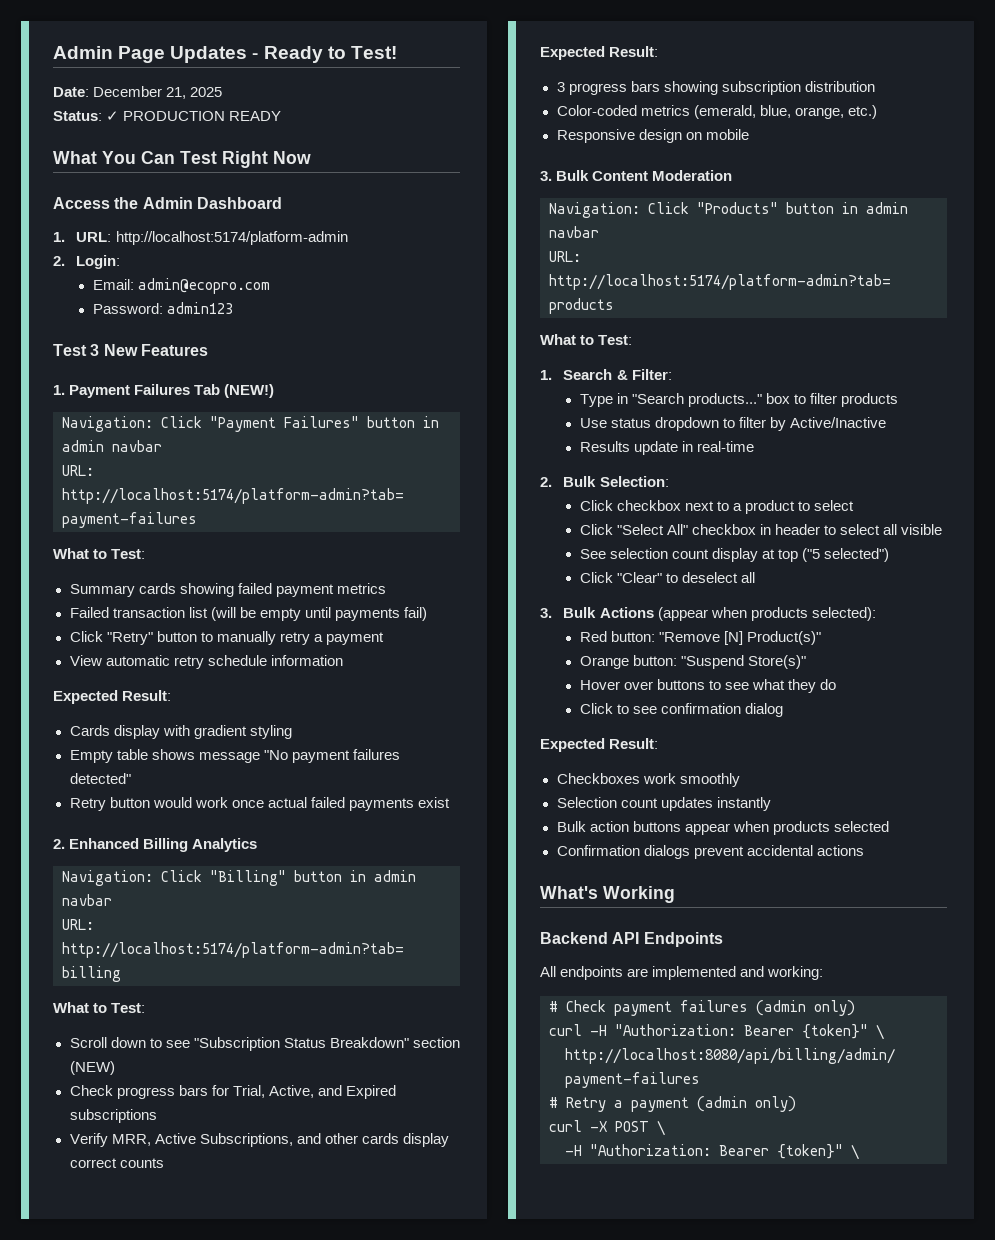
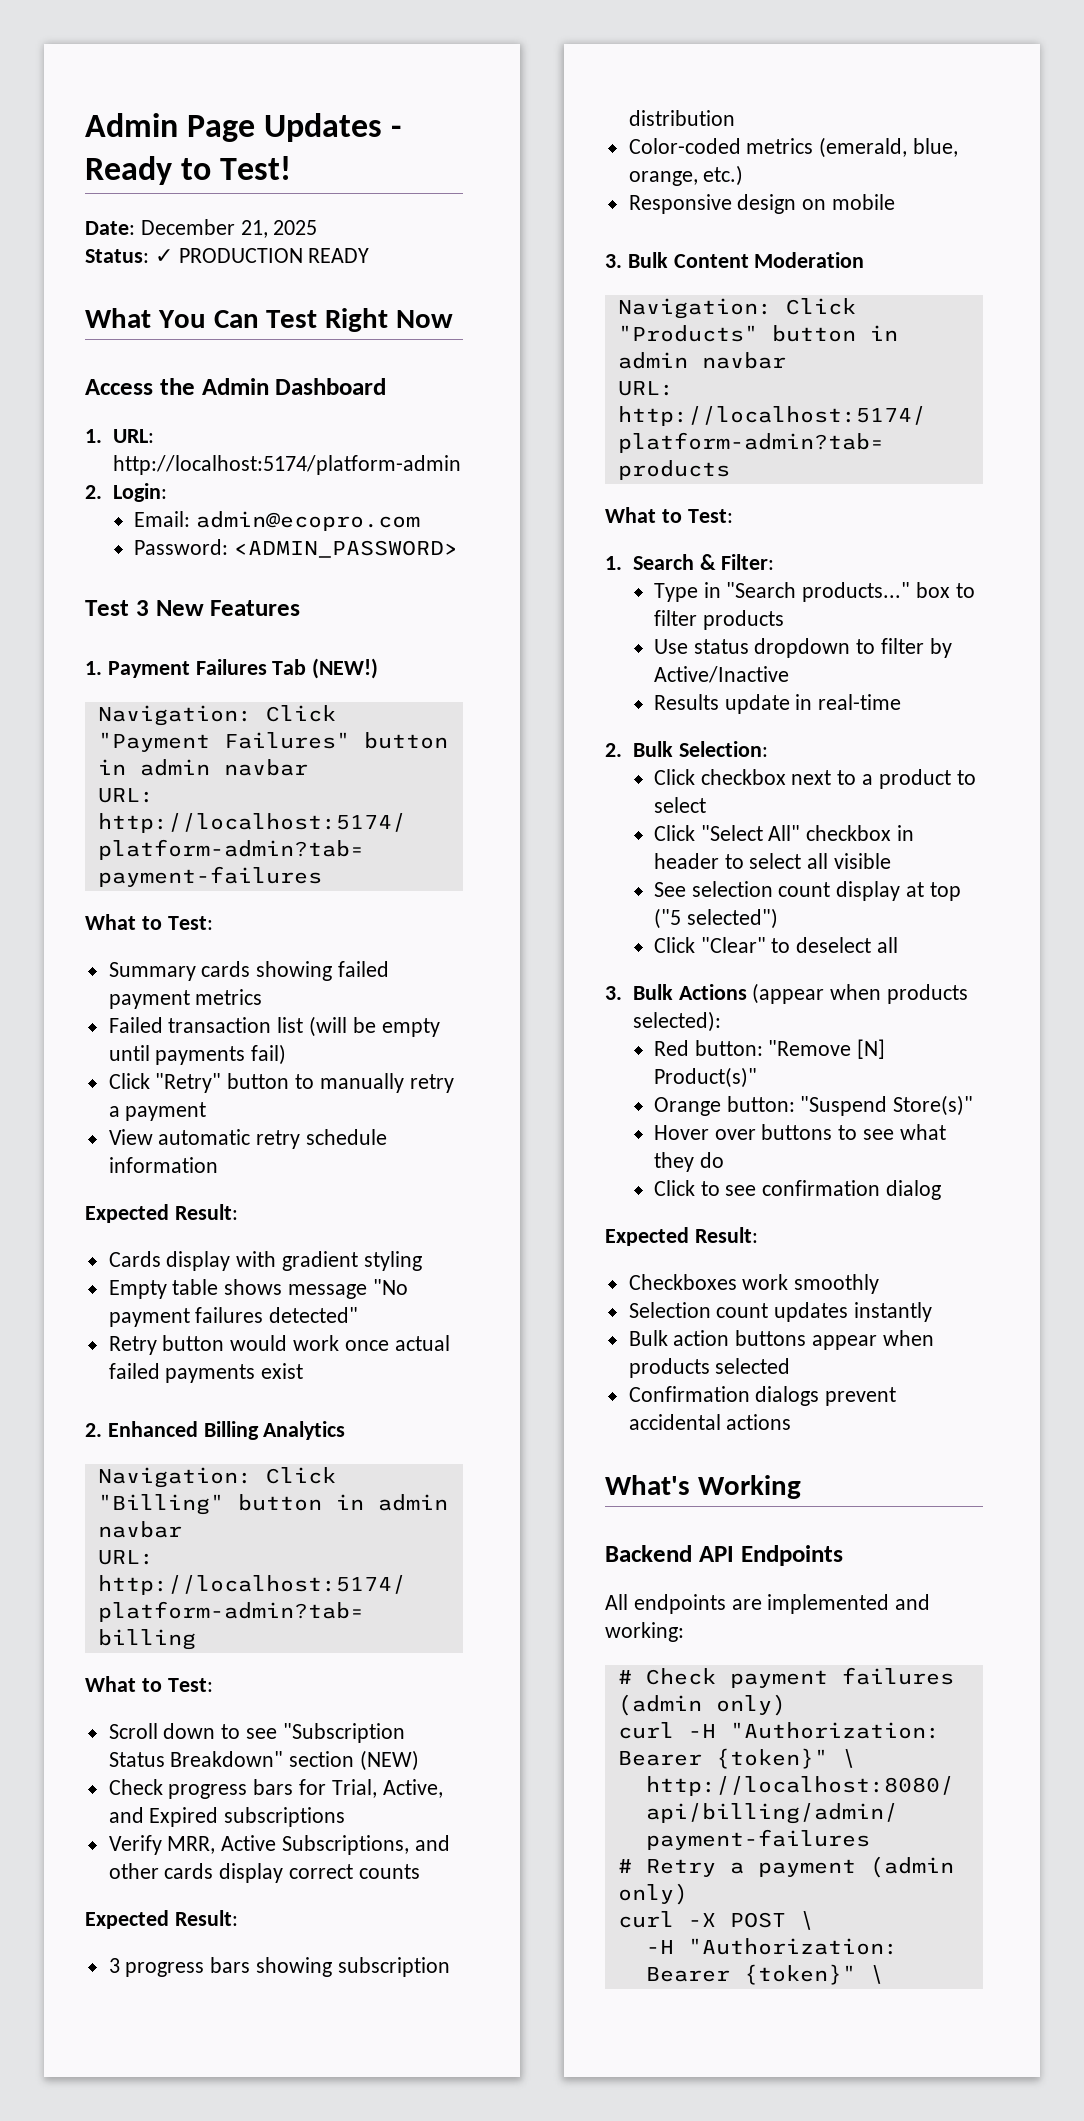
- Password: admin123
+ Password: <ADMIN_PASSWORD>

